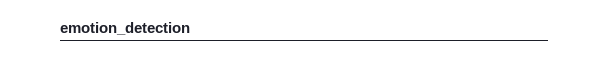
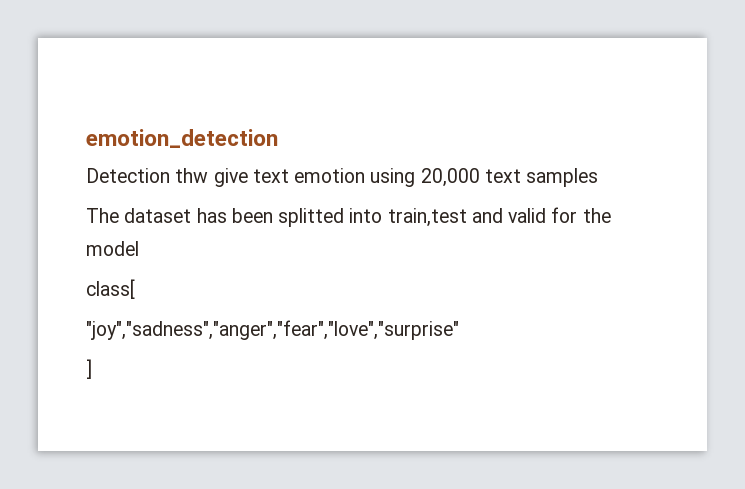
+ Detection thw give text emotion using 20,000 text samples
+ The dataset has been splitted into train,test and valid for the model
+ class[
+ "joy","sadness","anger","fear","love","surprise"
+ ]

